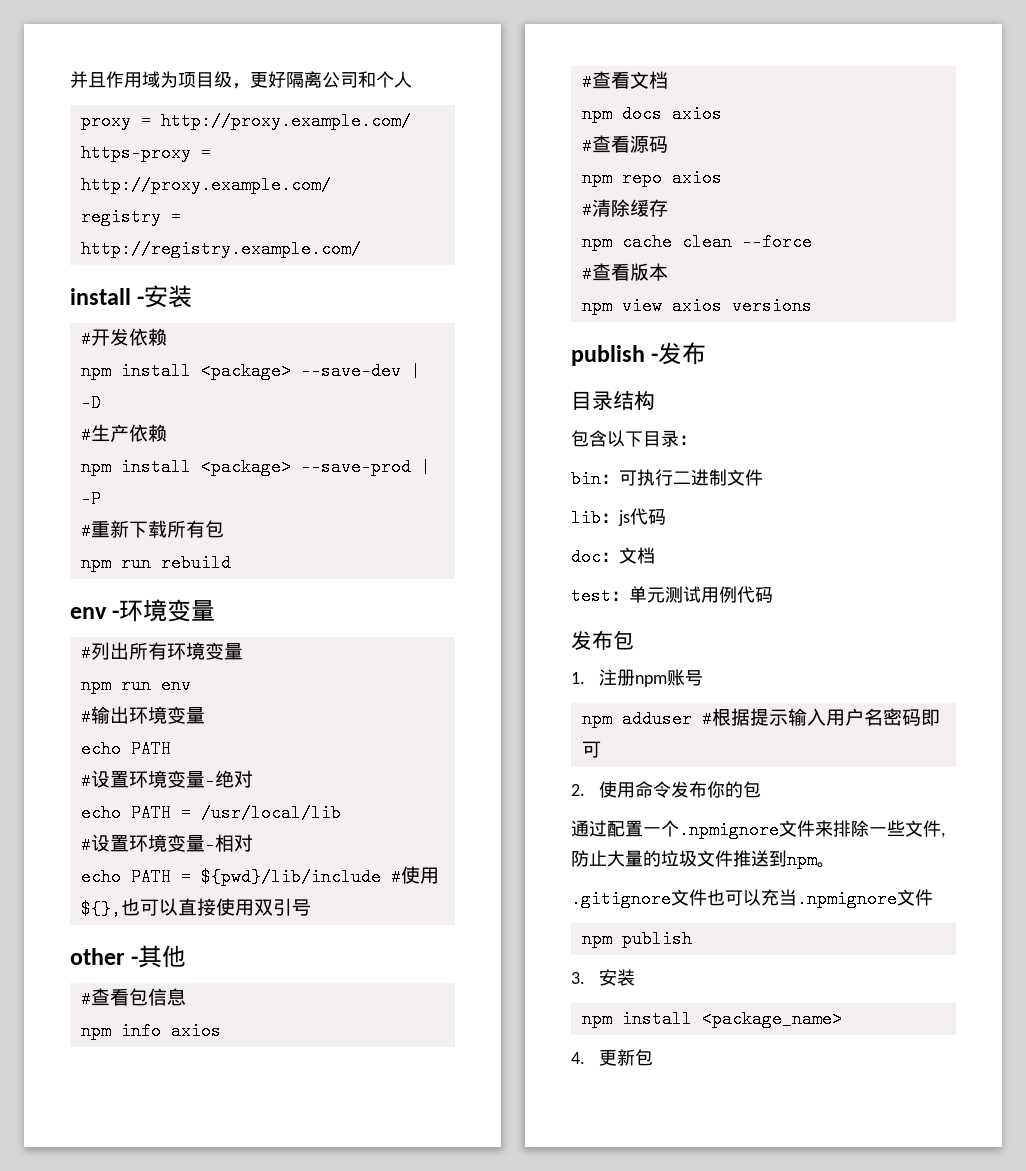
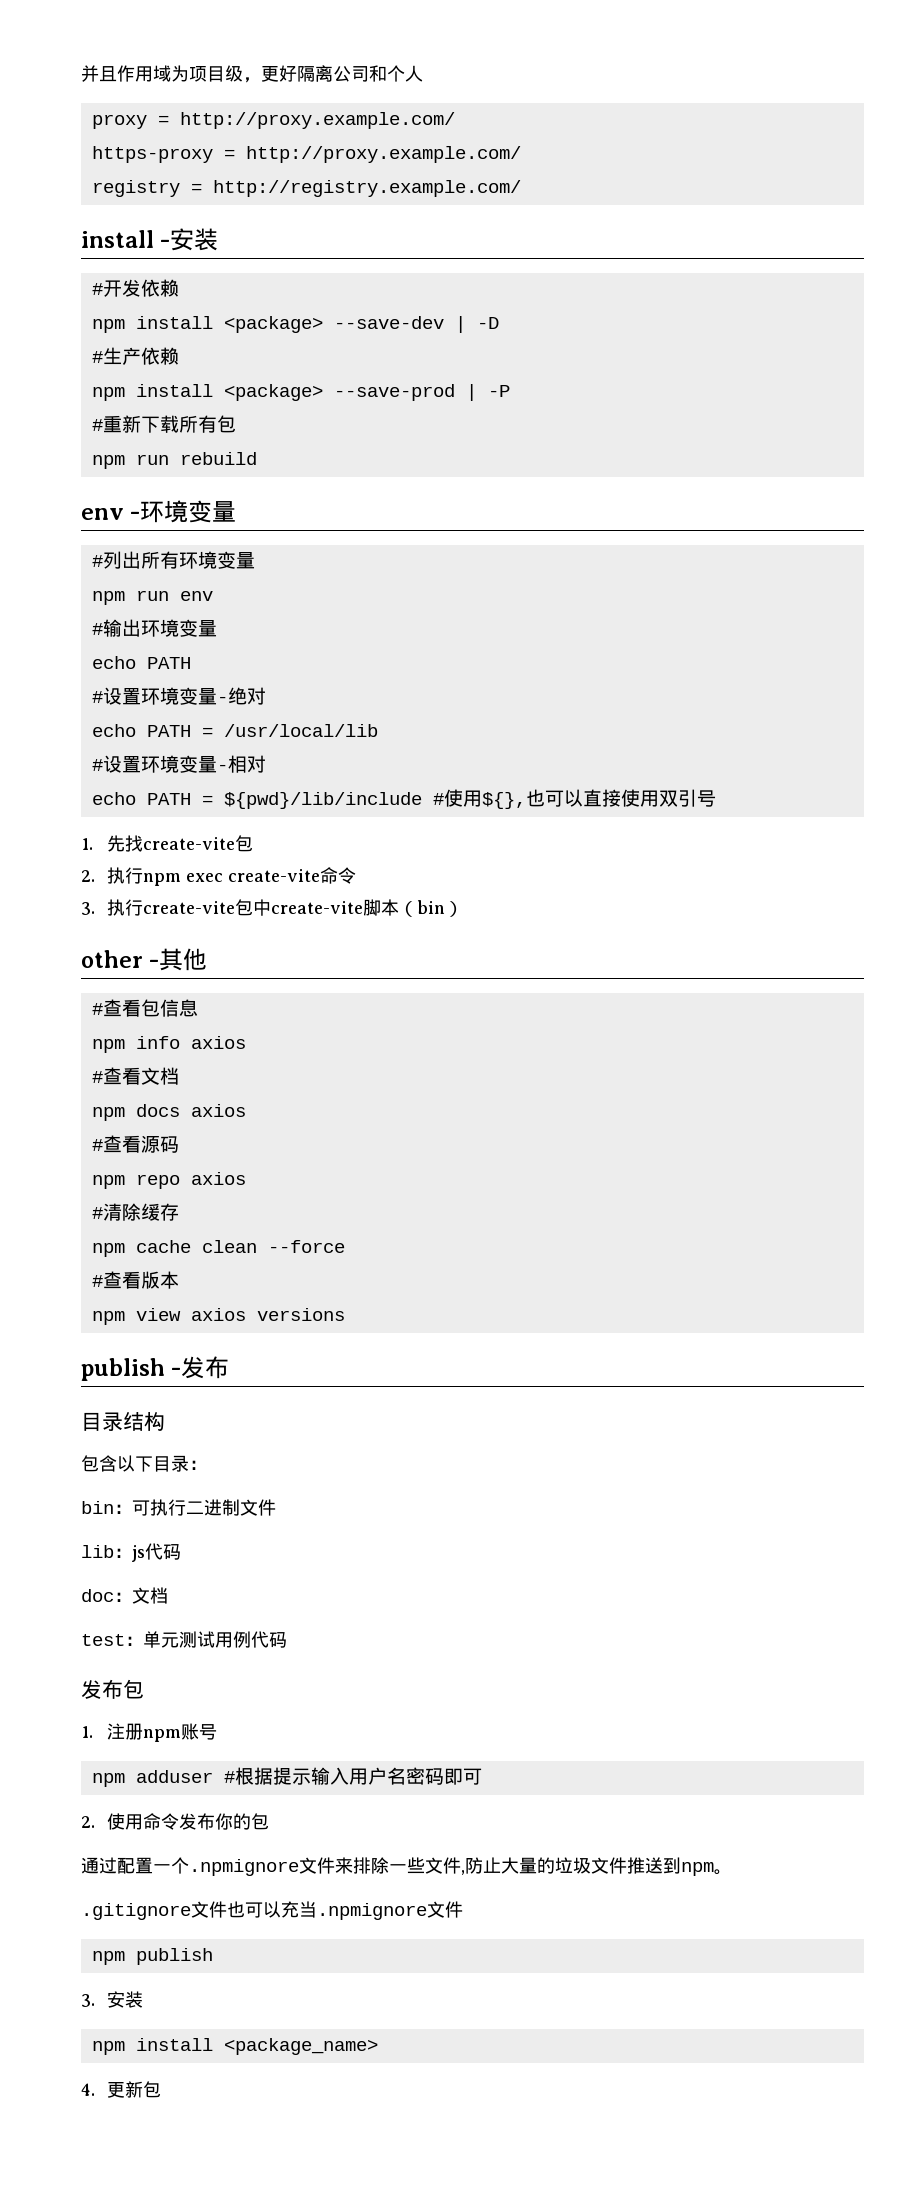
+ 1.先找create-vite包
+ 2.执行npm exec create-vite命令
+ 3.执行create-vite包中create-vite脚本（bin）

